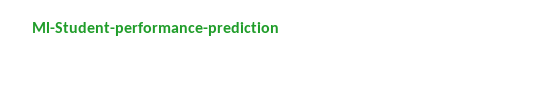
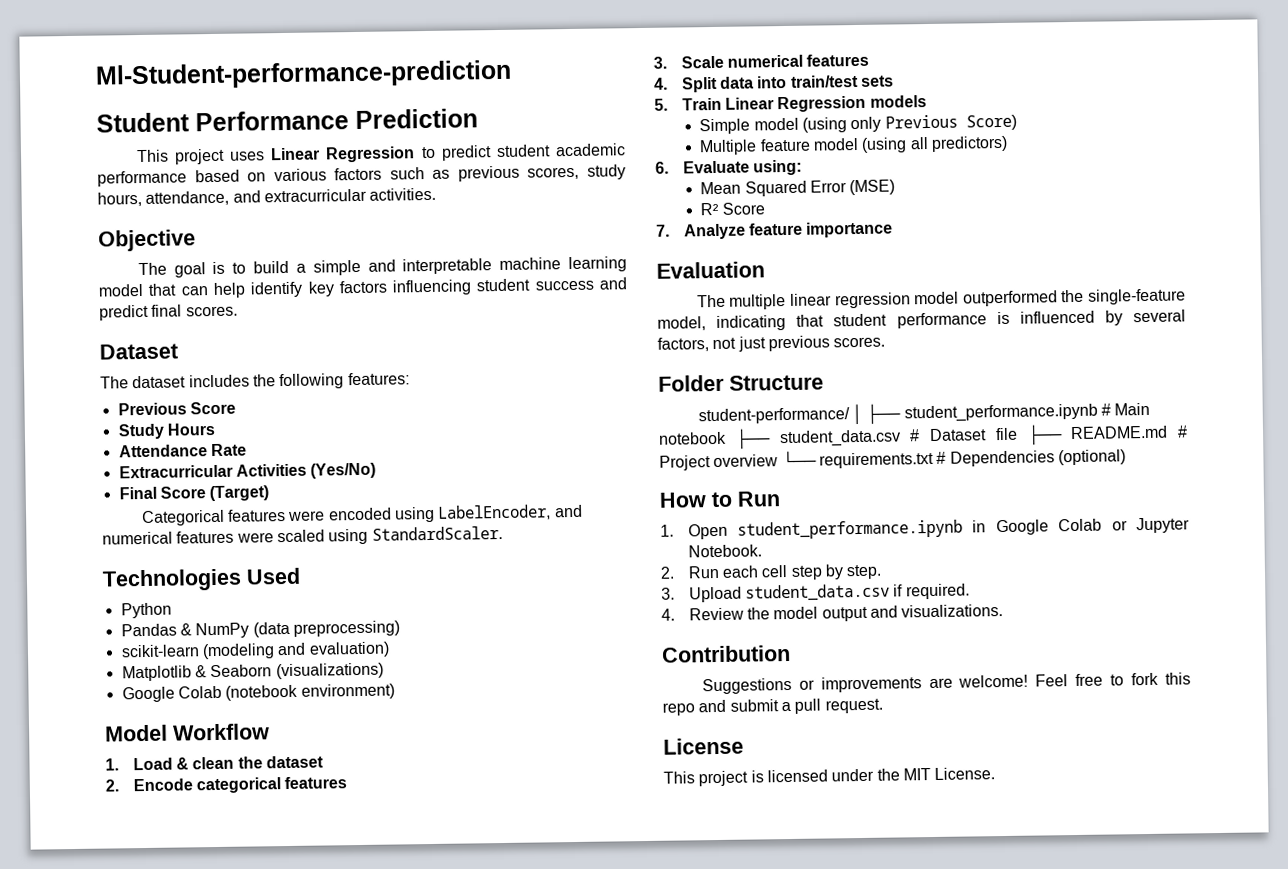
+ Student Performance Prediction
+ This project uses Linear Regression to predict student academic performance based on various factors such as previous scores, study hours, attendance, and extracurricular activities.
+ Objective
+ The goal is to build a simple and interpretable machine learning model that can help identify key factors influencing student success and predict final scores.
+ Dataset
+ The dataset includes the following features:
+ Previous Score
+ Study Hours
+ Attendance Rate
+ Extracurricular Activities (Yes/No)
+ Final Score (Target)
+ Categorical features were encoded using LabelEncoder, and numerical features were scaled using StandardScaler.
+ Technologies Used
+ Python
+ Pandas & NumPy (data preprocessing)
+ scikit-learn (modeling and evaluation)
+ Matplotlib & Seaborn (visualizations)
+ Google Colab (notebook environment)
+ Model Workflow
+ 1. Load & clean the dataset
+ 2. Encode categorical features
+ 3. Scale numerical features
+ 4. Split data into train/test sets
+ 5. Train Linear Regression models
+ Simple model (using only Previous Score)
+ Multiple feature model (using all predictors)
+ 6. Evaluate using:
+ Mean Squared Error (MSE)
+ R² Score
+ 7. Analyze feature importance
+ Evaluation
+ The multiple linear regression model outperformed the single-feature model, indicating that student performance is influenced by several factors, not just previous scores.
+ Folder Structure
+ student-performance/ │ ├── student_performance.ipynb # Main notebook ├── student_data.csv # Dataset file ├── README.md # Project overview └── requirements.txt # Dependencies (optional)
+ How to Run
+ 1. Open student_performance.ipynb in Google Colab or Jupyter Notebook.
+ 2. Run each cell step by step.
+ 3. Upload student_data.csv if required.
+ 4. Review the model output and visualizations.
+ Contribution
+ Suggestions or improvements are welcome! Feel free to fork this repo and submit a pull request.
+ License
+ This project is licensed under the MIT License.

